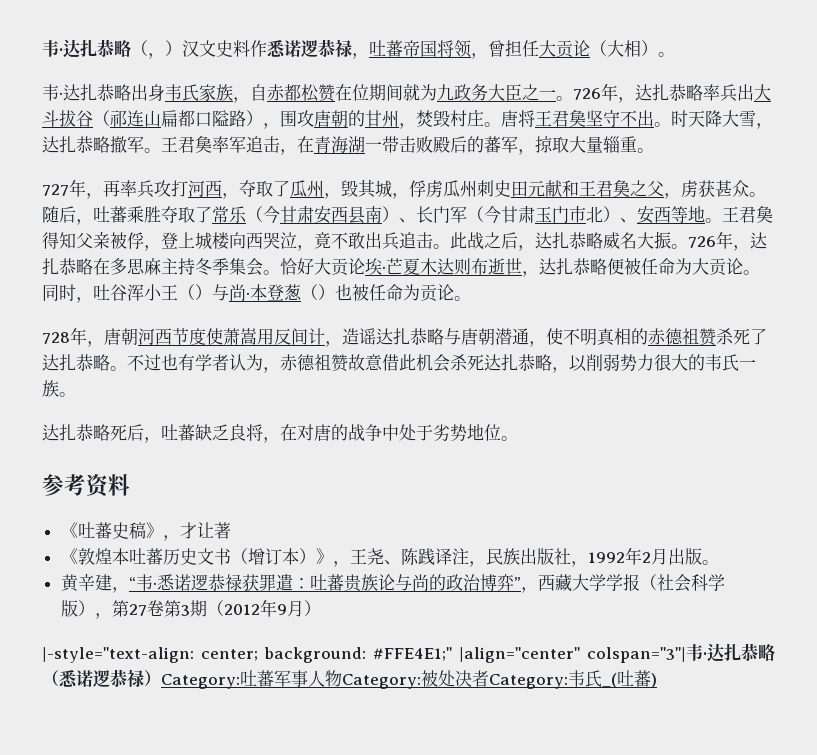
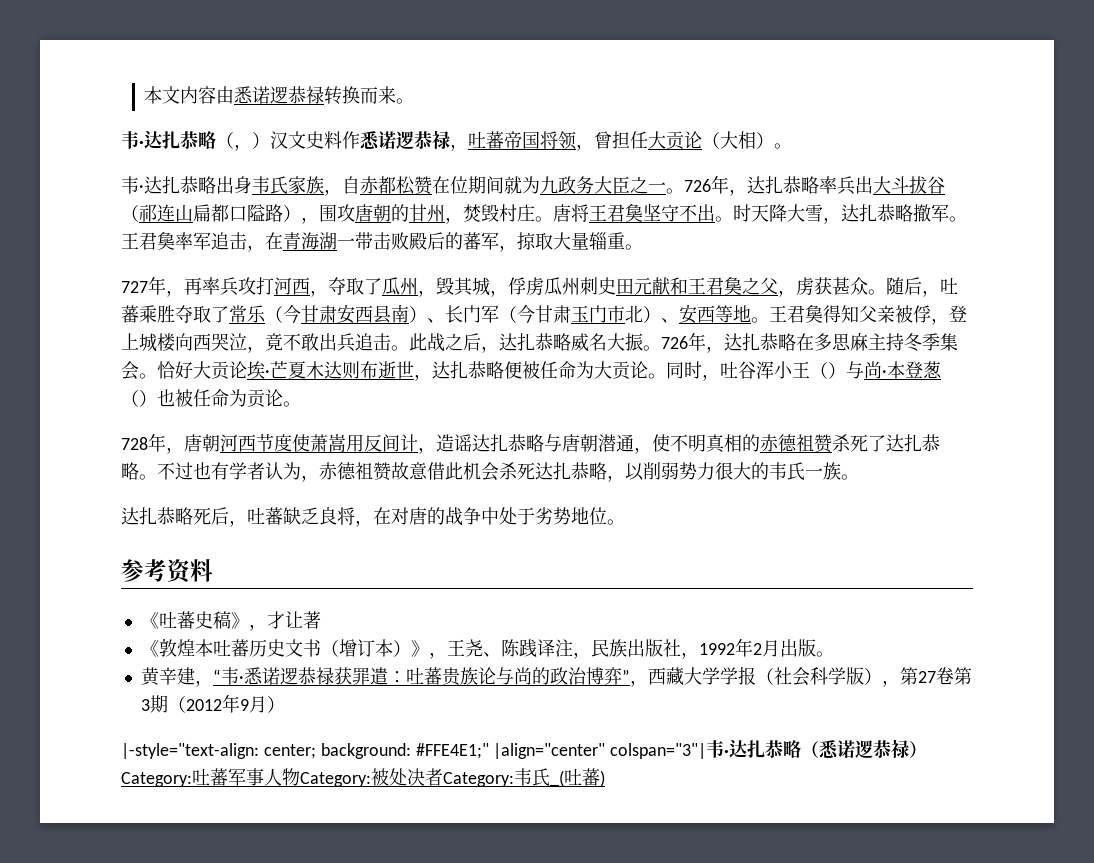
+ 本文内容由悉诺逻恭禄转换而来。

